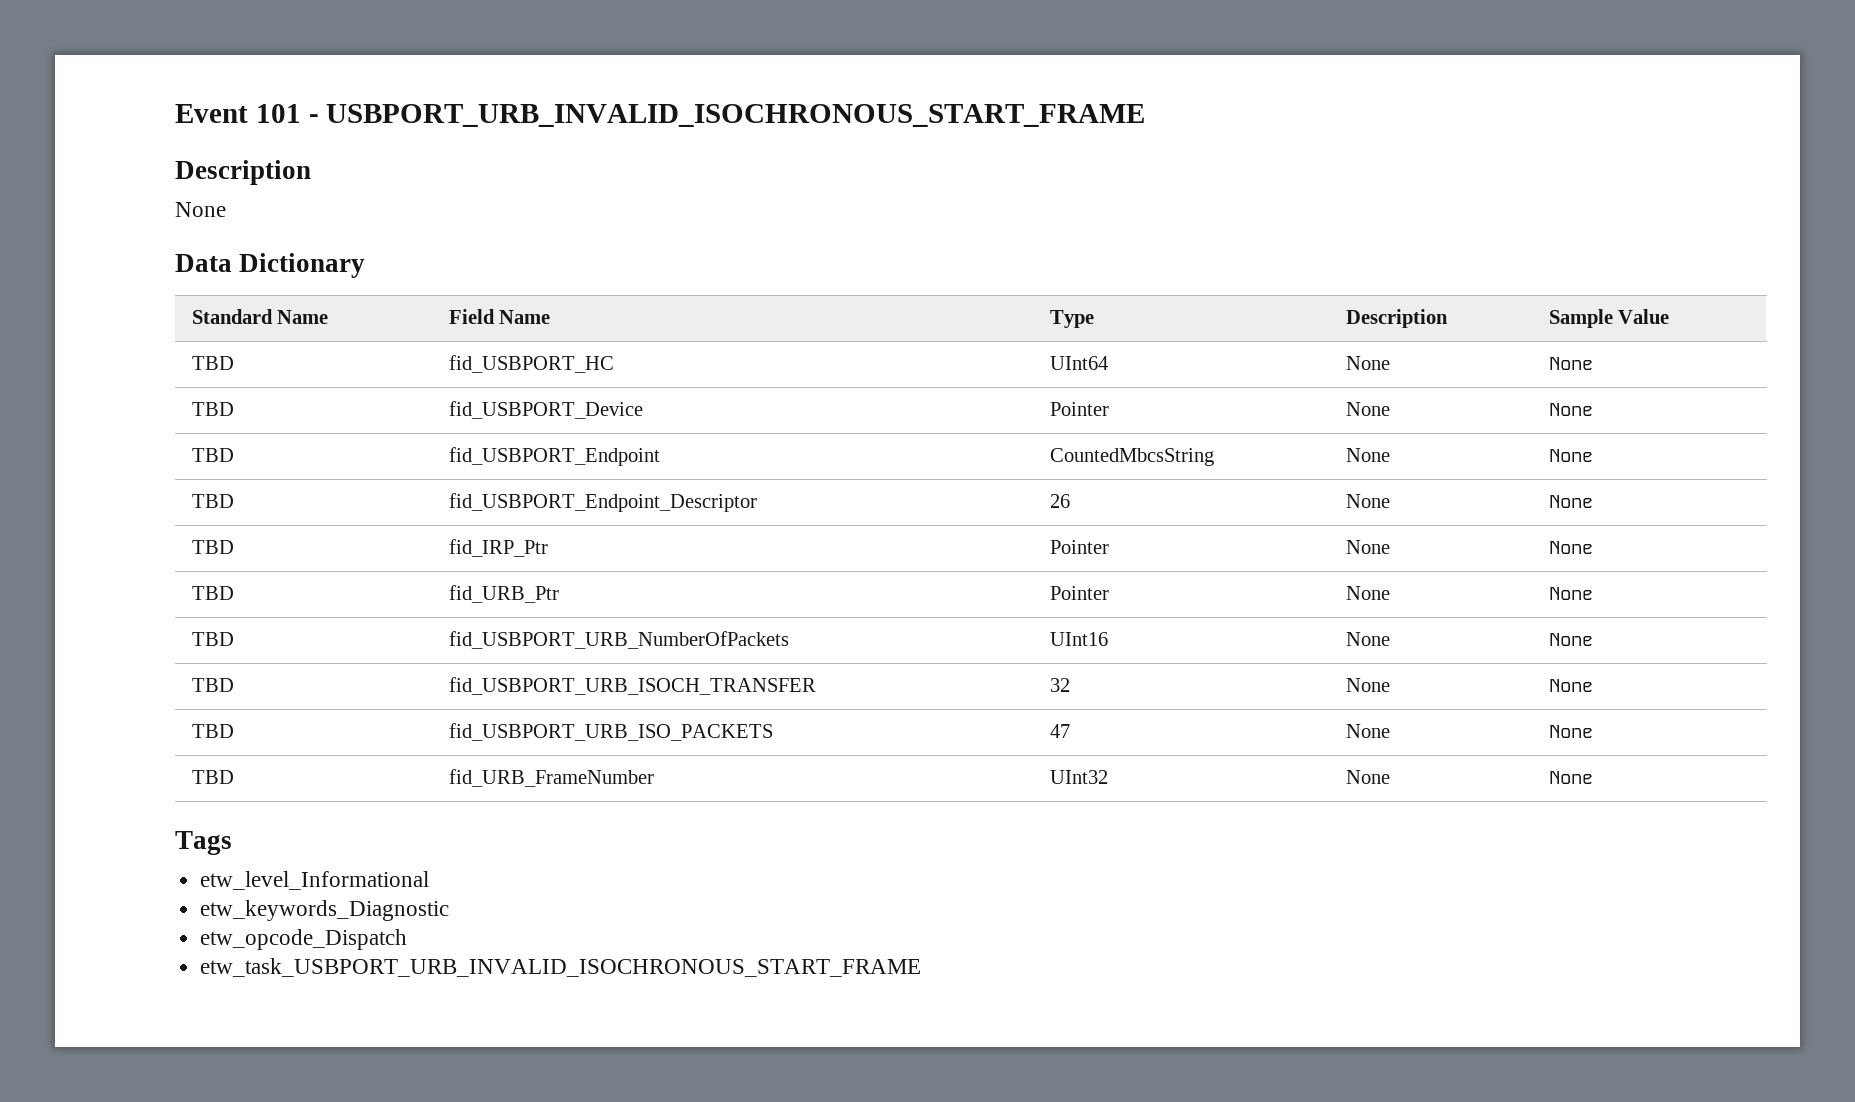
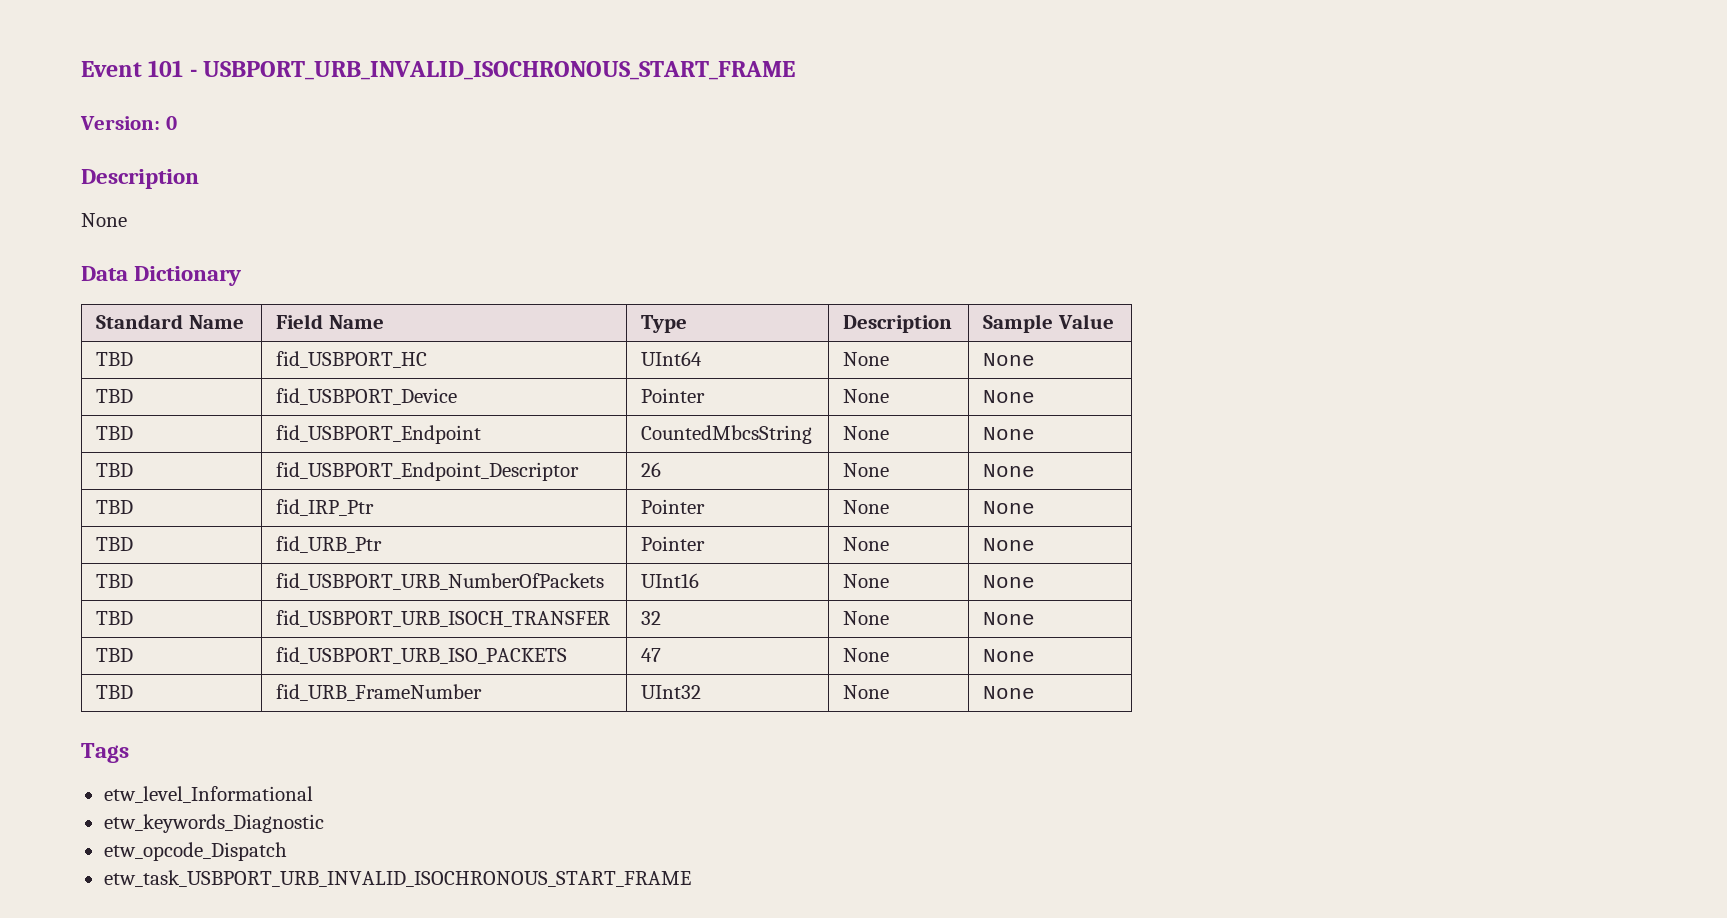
+ Version: 0

